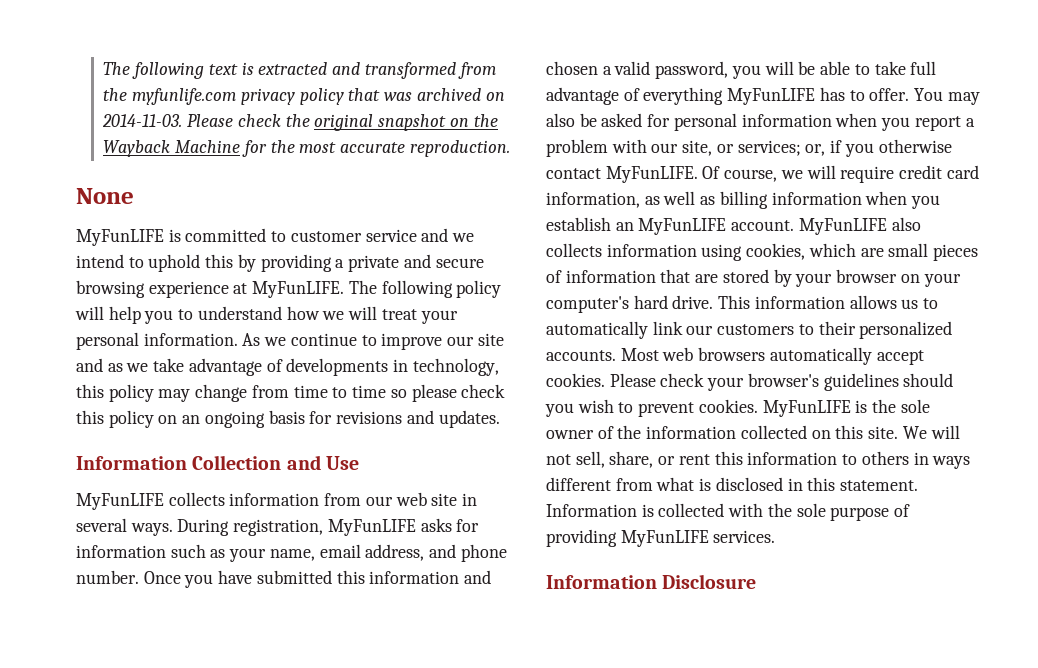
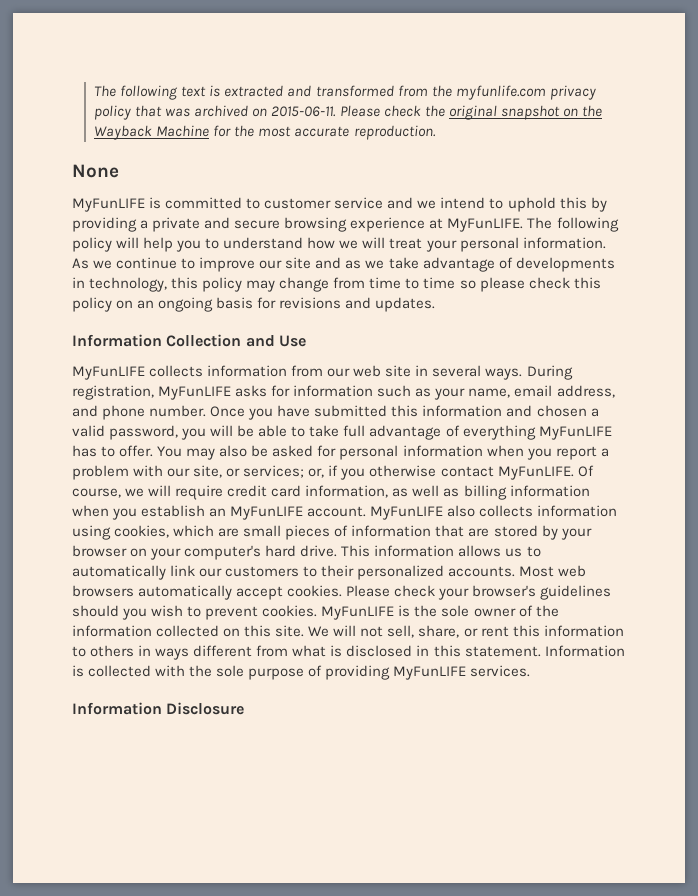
- The following text is extracted and transformed from the myfunlife.com privacy policy that was archived on 2014-11-03.
+ The following text is extracted and transformed from the myfunlife.com privacy policy that was archived on 2015-06-11.

